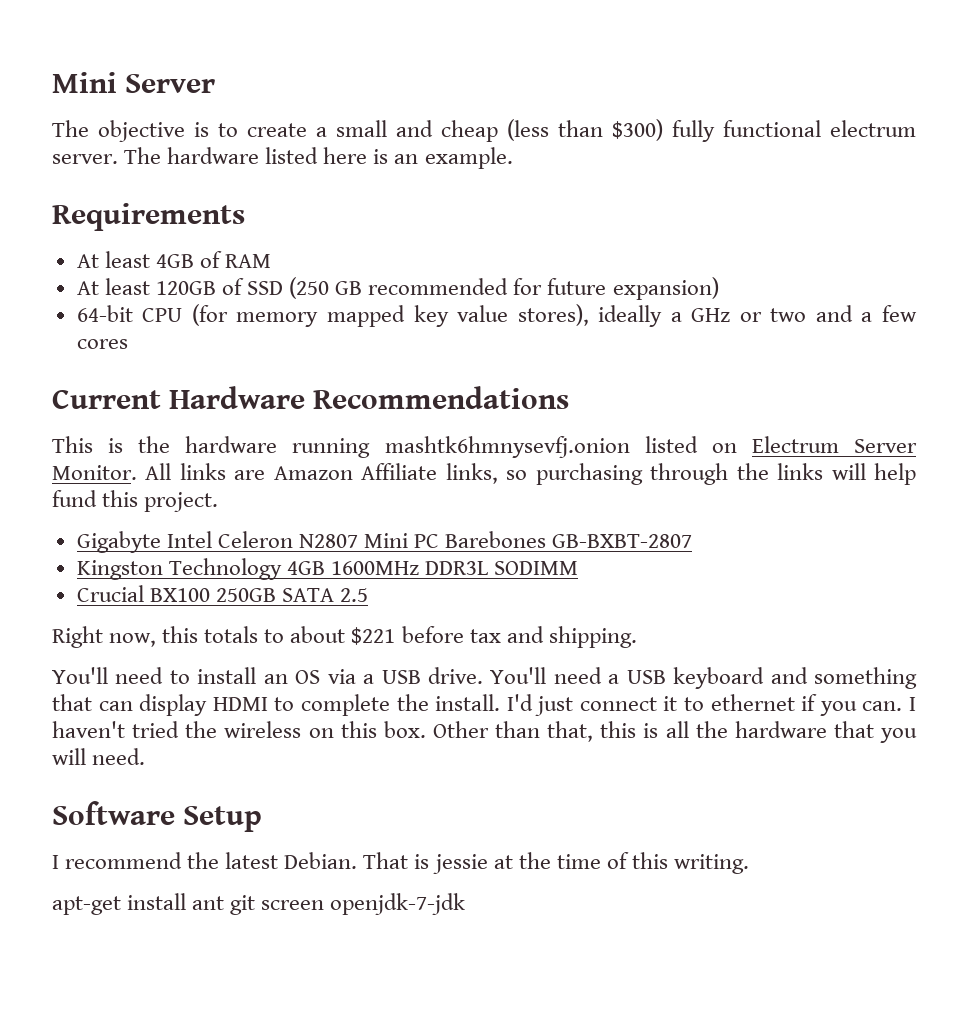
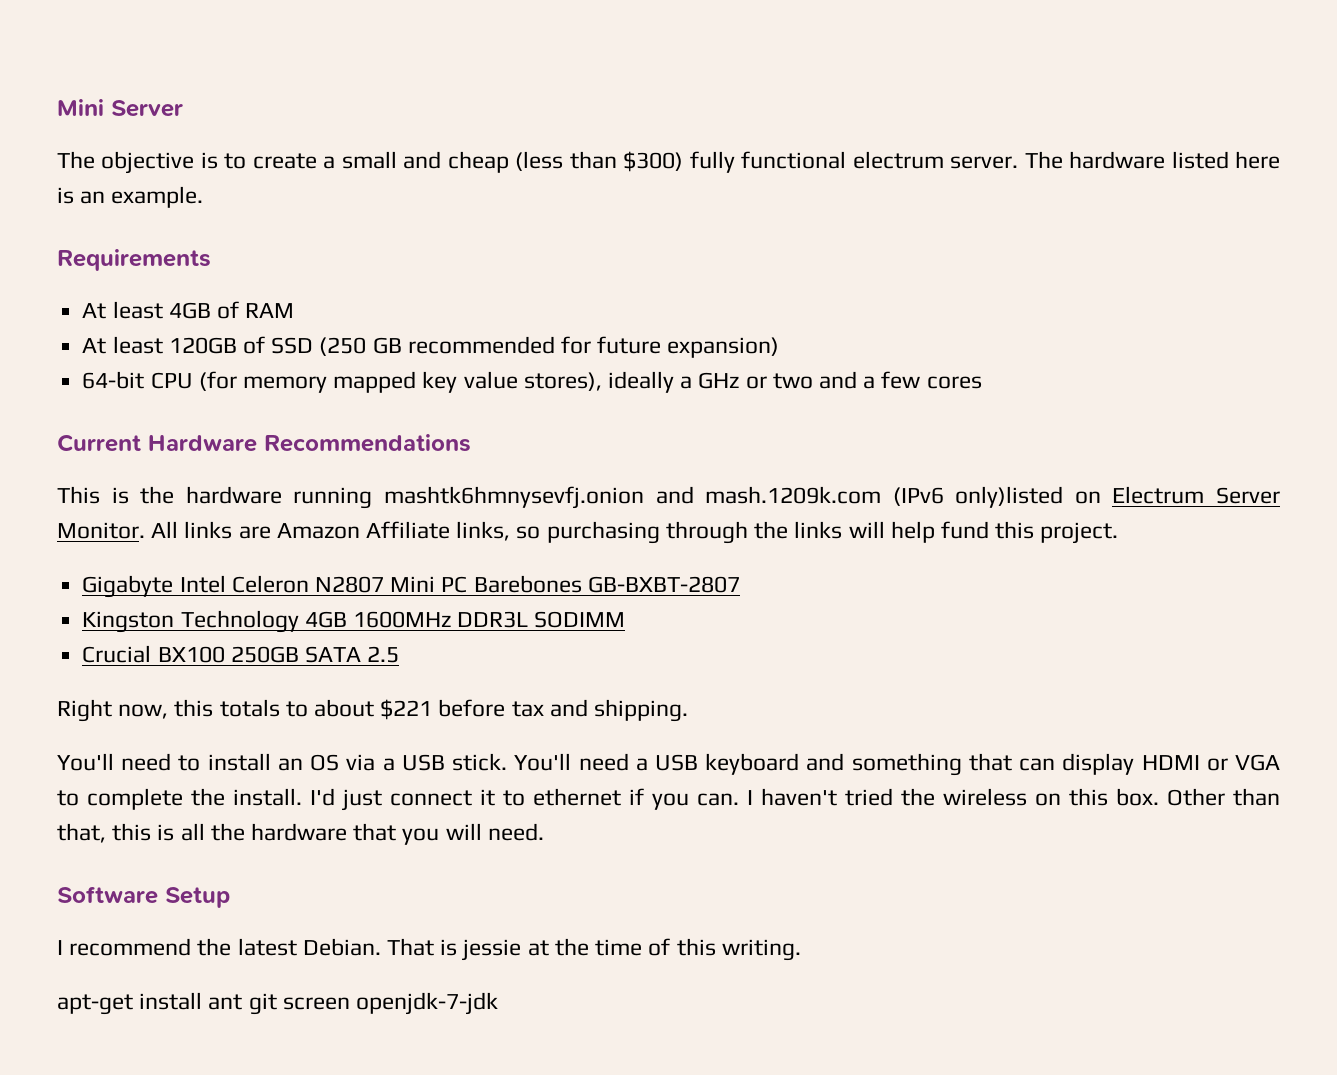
- This is the hardware running mashtk6hmnysevfj.onion listed on Electrum Server Monitor.
+ This is the hardware running mashtk6hmnysevfj.onion and mash.1209k.com (IPv6 only)listed on Electrum Server Monitor.
- You'll need to install an OS via a USB drive.
+ You'll need to install an OS via a USB stick.
- You'll need a USB keyboard and something that can display HDMI to complete the install.
+ You'll need a USB keyboard and something that can display HDMI or VGA to complete the install.

